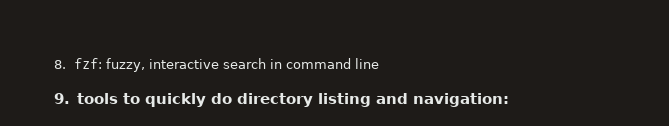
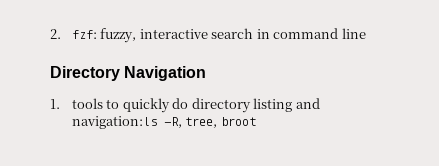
- 8. fzf: fuzzy, interactive search in command line
+ 2. fzf: fuzzy, interactive search in command line
- 9. tools to quickly do directory listing and navigation:
+ Directory Navigation
+ 1. tools to quickly do directory listing and navigation:ls -R, tree, broot

